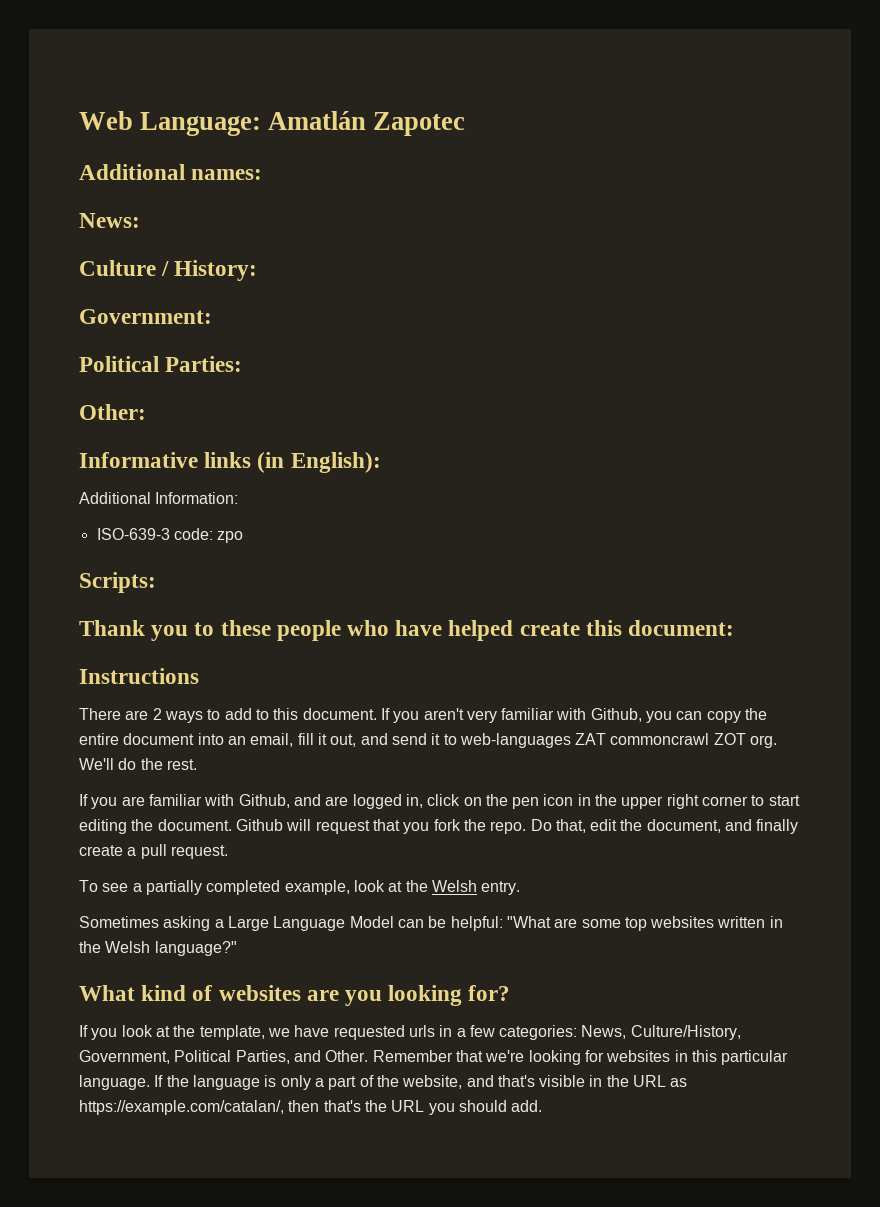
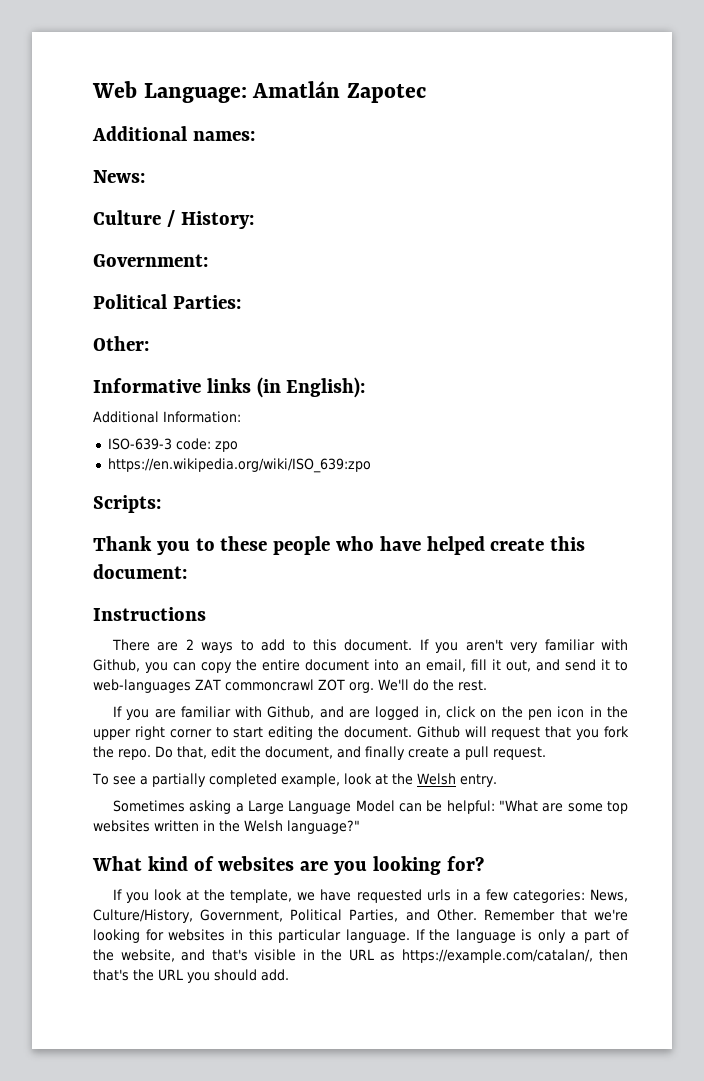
+ https://en.wikipedia.org/wiki/ISO_639:zpo

